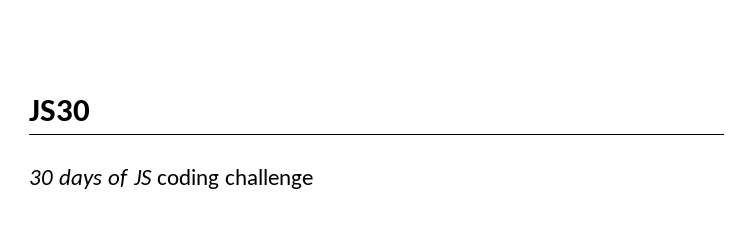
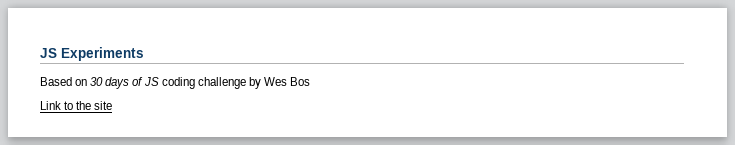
- JS30
- 30 days of JS coding challenge
+ JS Experiments
+ Based on 30 days of JS coding challenge by Wes Bos
+ Link to the site

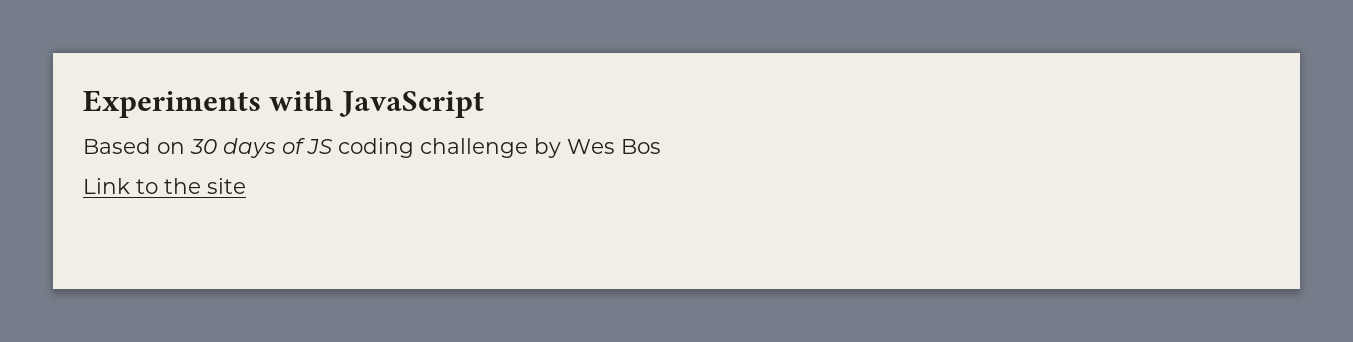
- JS Experiments
+ Experiments with JavaScript

